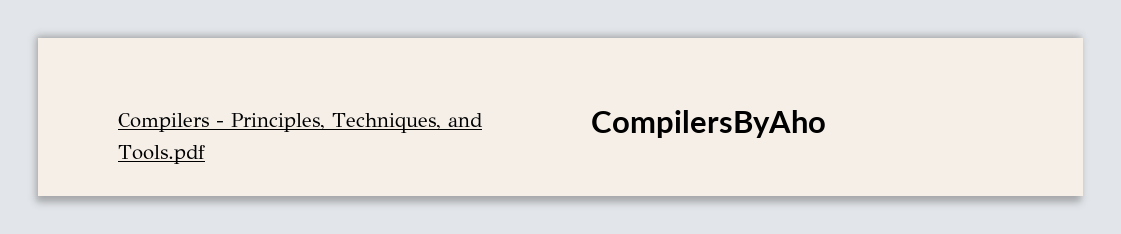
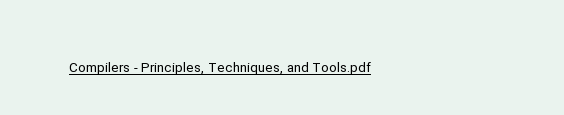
- CompilersByAho

